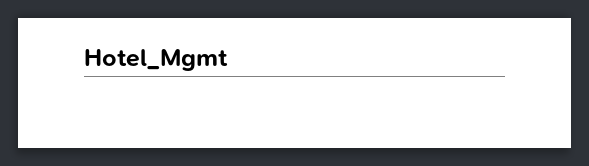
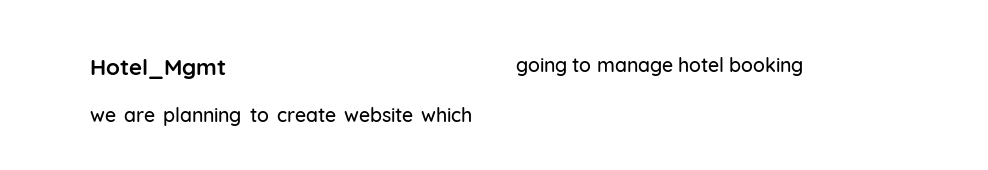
+ we are planning to create website which going to manage hotel booking

